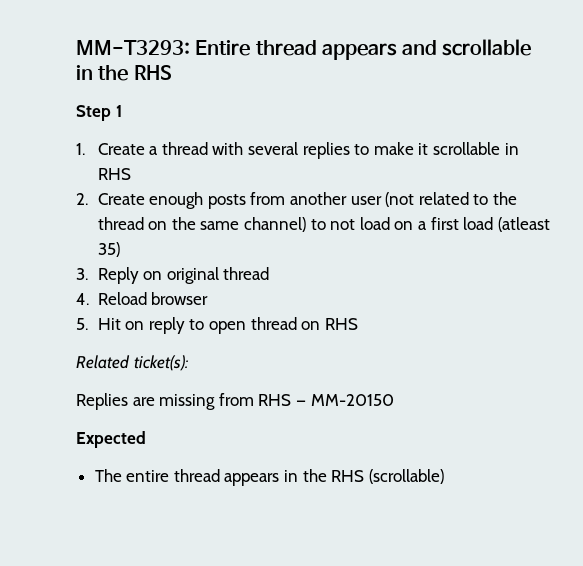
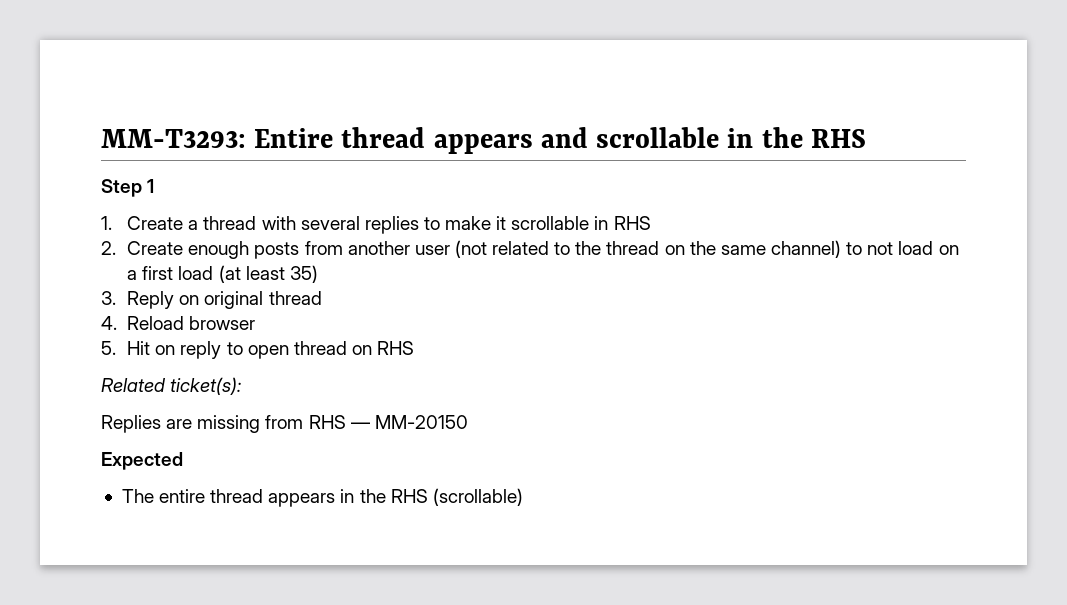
- 2. Create enough posts from another user (not related to the thread on the same channel) to not load on a first load (atleast 35)
+ 2. Create enough posts from another user (not related to the thread on the same channel) to not load on a first load (at least 35)

